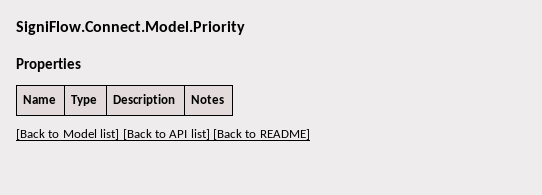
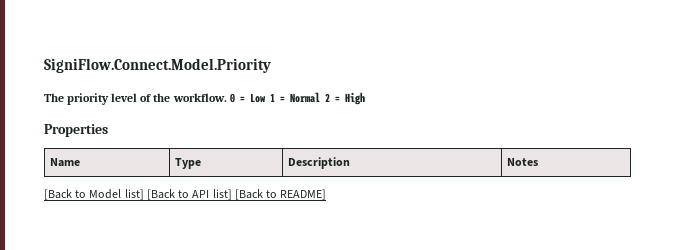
+ The priority level of the workflow. 0 = Low 1 = Normal 2 = High

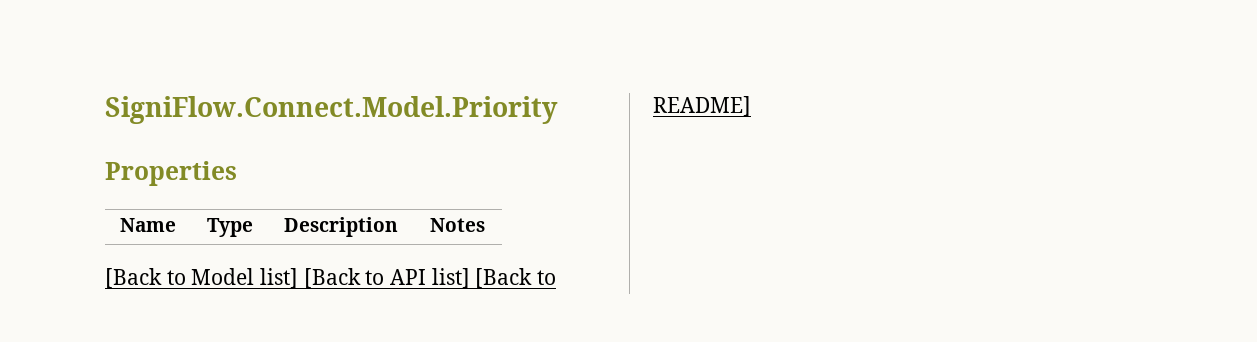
- The priority level of the workflow. 0 = Low 1 = Normal 2 = High

